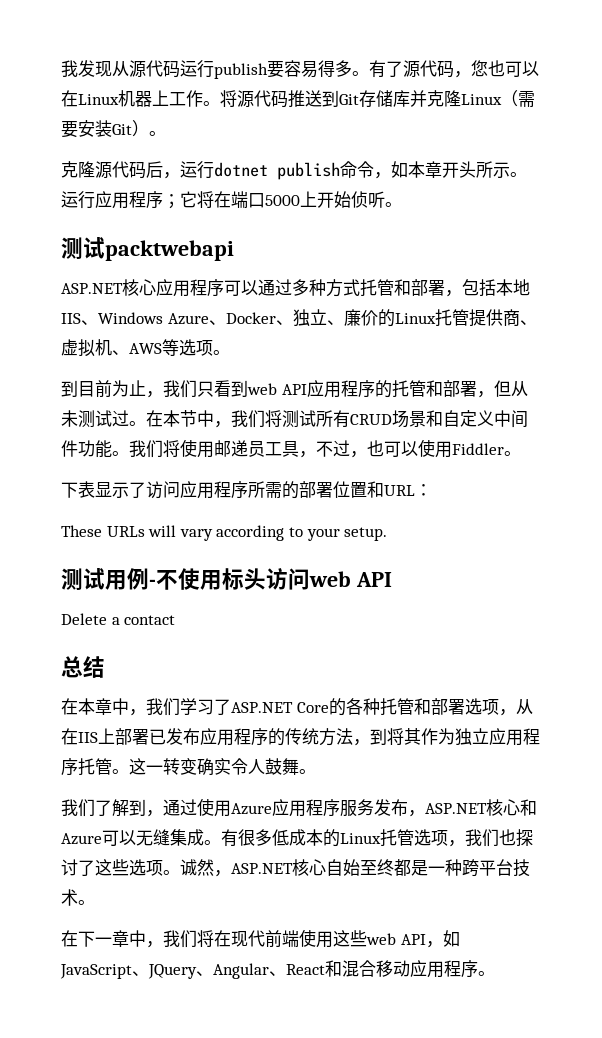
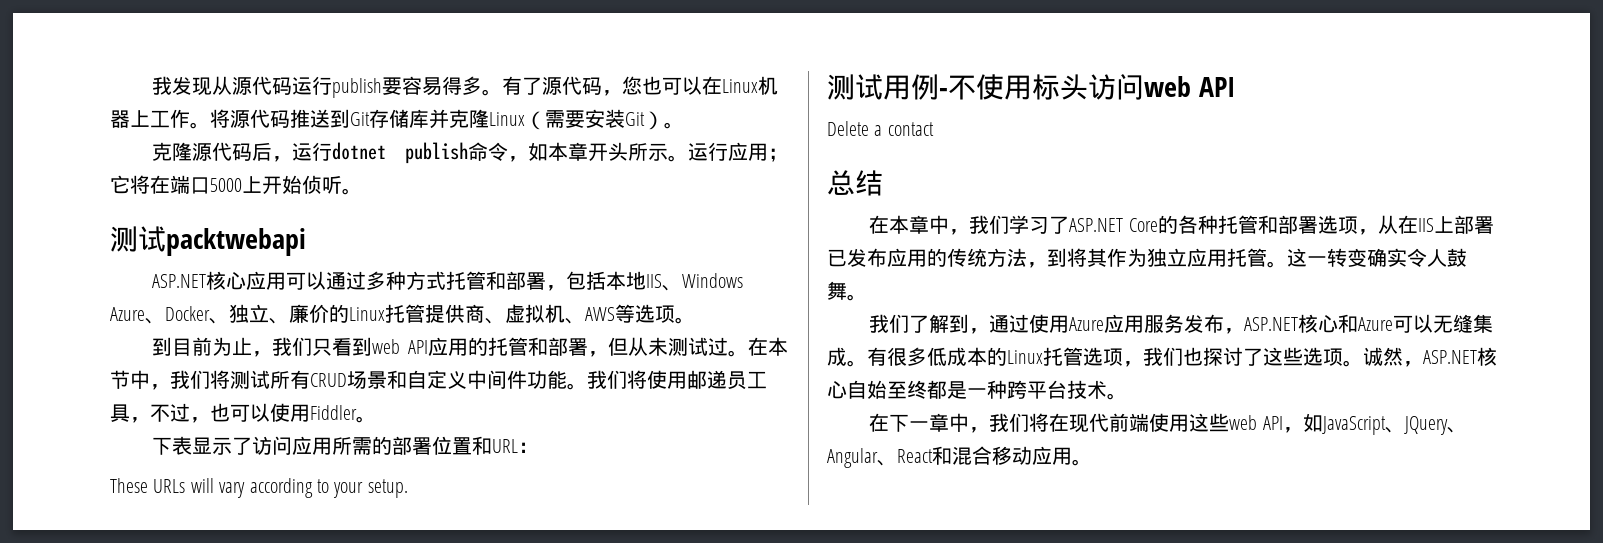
- 运行应用程序；它将在端口5000上开始侦听。
+ 运行应用；它将在端口5000上开始侦听。
- ASP.NET核心应用程序可以通过多种方式托管和部署，包括本地IIS、Windows Azure、Docker、独立、廉价的Linux托管提供商、虚拟机、AWS等选项。
+ ASP.NET核心应用可以通过多种方式托管和部署，包括本地IIS、Windows Azure、Docker、独立、廉价的Linux托管提供商、虚拟机、AWS等选项。
- 到目前为止，我们只看到web API应用程序的托管和部署，但从未测试过。
+ 到目前为止，我们只看到web API应用的托管和部署，但从未测试过。
- 下表显示了访问应用程序所需的部署位置和URL：
+ 下表显示了访问应用所需的部署位置和URL：
- 在本章中，我们学习了ASP.NET Core的各种托管和部署选项，从在IIS上部署已发布应用程序的传统方法，到将其作为独立应用程序托管。
+ 在本章中，我们学习了ASP.NET Core的各种托管和部署选项，从在IIS上部署已发布应用的传统方法，到将其作为独立应用托管。
- 我们了解到，通过使用Azure应用程序服务发布，ASP.NET核心和Azure可以无缝集成。
+ 我们了解到，通过使用Azure应用服务发布，ASP.NET核心和Azure可以无缝集成。
- 在下一章中，我们将在现代前端使用这些web API，如JavaScript、JQuery、Angular、React和混合移动应用程序。
+ 在下一章中，我们将在现代前端使用这些web API，如JavaScript、JQuery、Angular、React和混合移动应用。

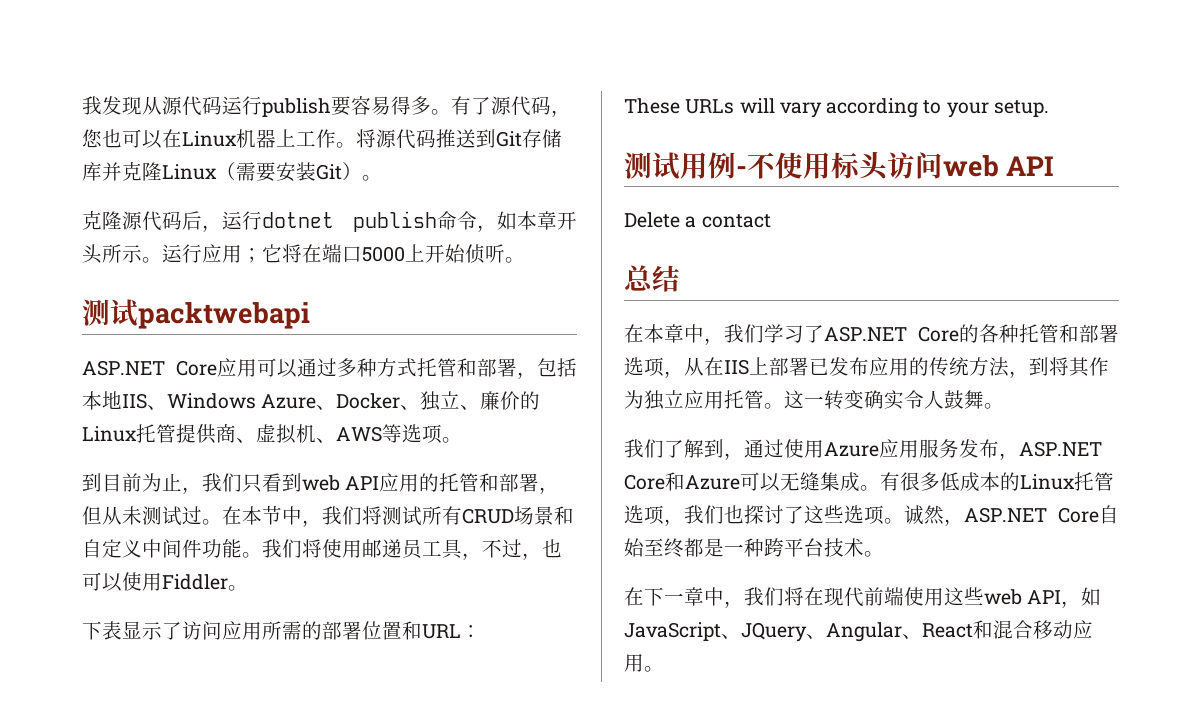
- ASP.NET核心应用可以通过多种方式托管和部署，包括本地IIS、Windows Azure、Docker、独立、廉价的Linux托管提供商、虚拟机、AWS等选项。
+ ASP.NET Core应用可以通过多种方式托管和部署，包括本地IIS、Windows Azure、Docker、独立、廉价的Linux托管提供商、虚拟机、AWS等选项。
- 我们了解到，通过使用Azure应用服务发布，ASP.NET核心和Azure可以无缝集成。
+ 我们了解到，通过使用Azure应用服务发布，ASP.NET Core和Azure可以无缝集成。
- 诚然，ASP.NET核心自始至终都是一种跨平台技术。
+ 诚然，ASP.NET Core自始至终都是一种跨平台技术。

